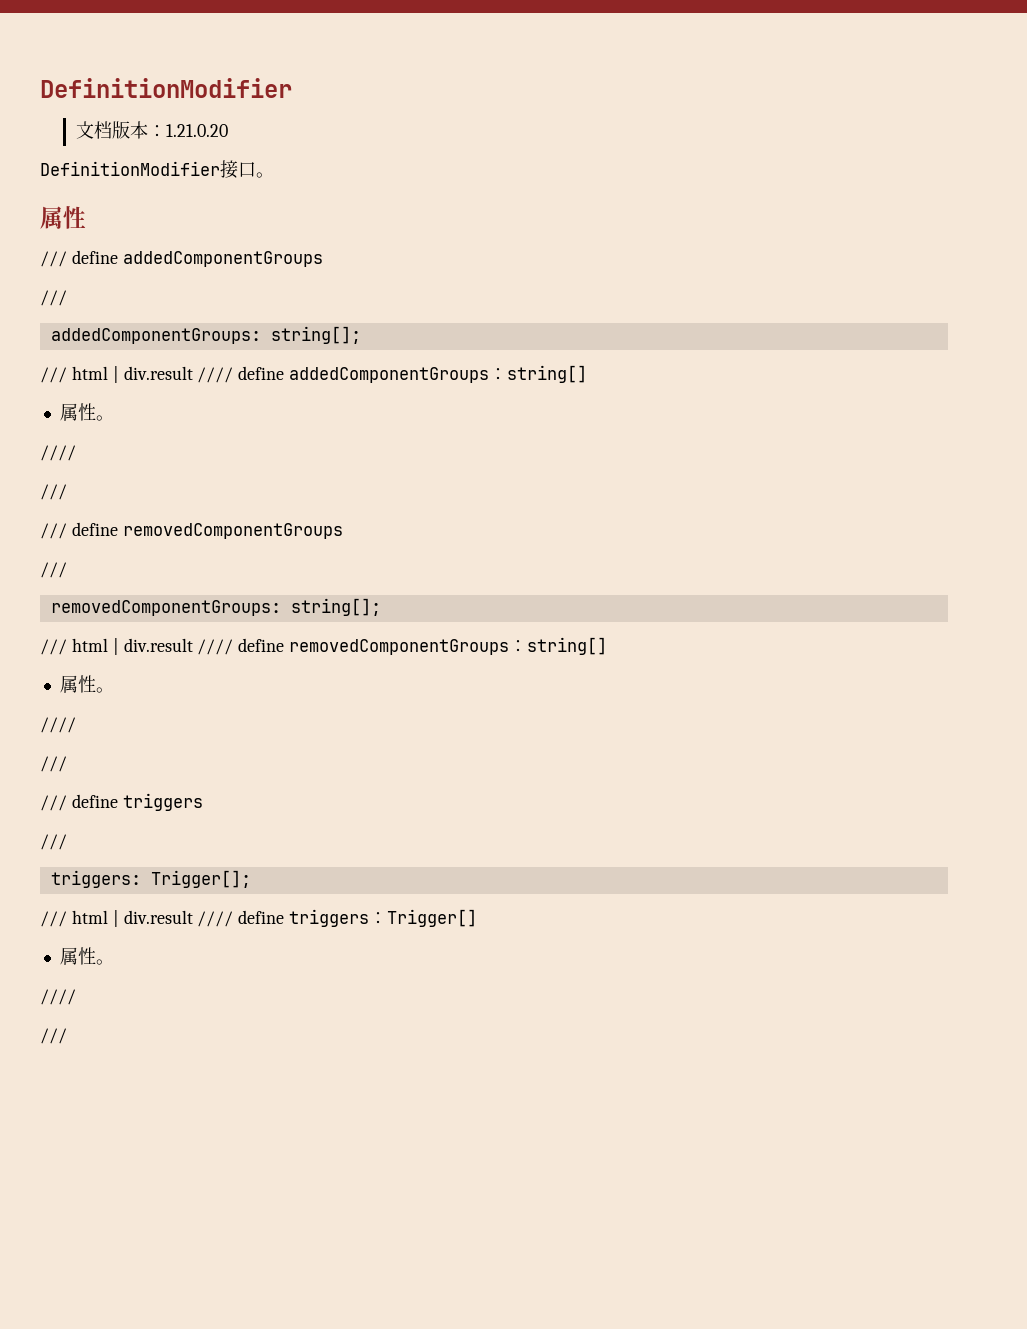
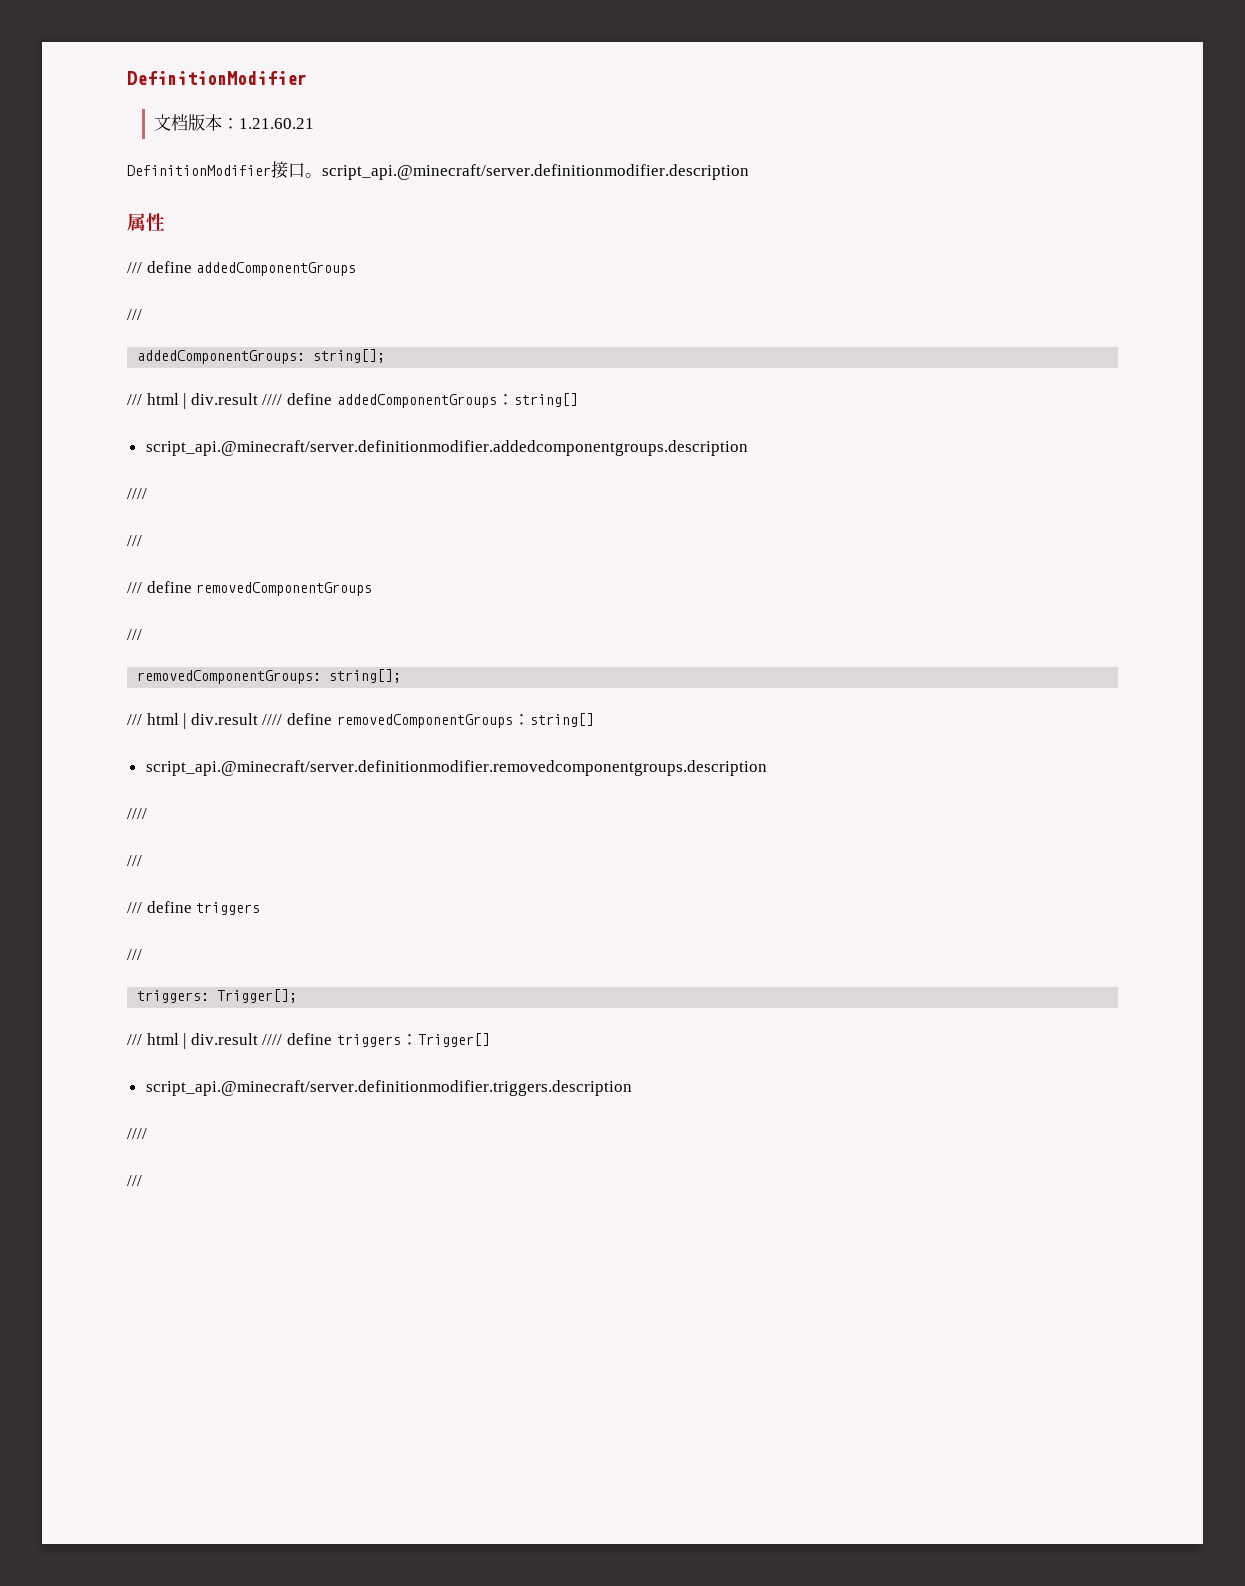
- 文档版本：1.21.0.20
+ 文档版本：1.21.60.21
- DefinitionModifier接口。
+ DefinitionModifier接口。script_api.@minecraft/server.definitionmodifier.description
  /// html | div.result //// define addedComponentGroups：string[]
- 属性。
+ script_api.@minecraft/server.definitionmodifier.addedcomponentgroups.description
  /// html | div.result //// define removedComponentGroups：string[]
- 属性。
+ script_api.@minecraft/server.definitionmodifier.removedcomponentgroups.description
  /// html | div.result //// define triggers：Trigger[]
- 属性。
+ script_api.@minecraft/server.definitionmodifier.triggers.description

